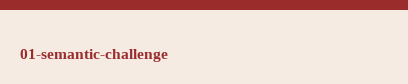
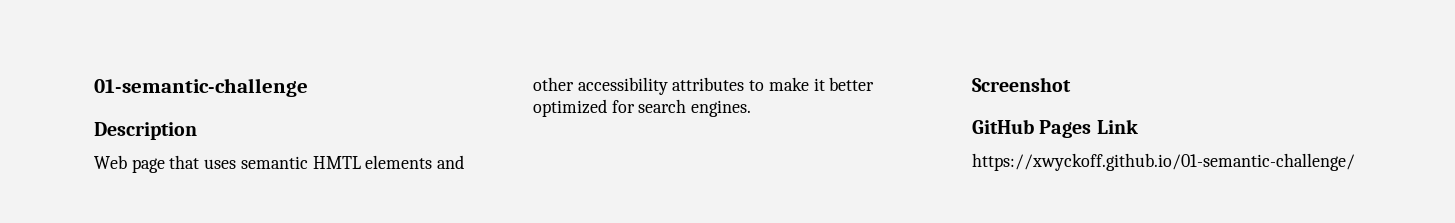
+ Description
+ Web page that uses semantic HMTL elements and other accessibility attributes to make it better optimized for search engines.
+ Screenshot
+ GitHub Pages Link
+ https://xwyckoff.github.io/01-semantic-challenge/

